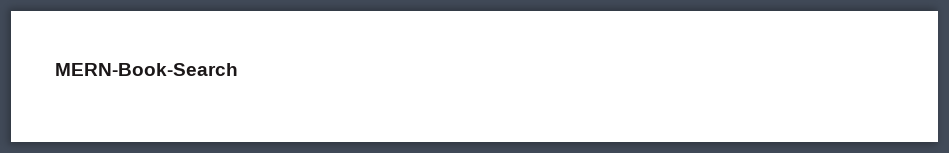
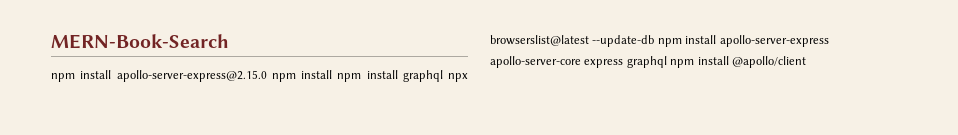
+ npm install apollo-server-express@2.15.0 npm install npm install graphql npx browserslist@latest --update-db npm install apollo-server-express apollo-server-core express graphql npm install @apollo/client

